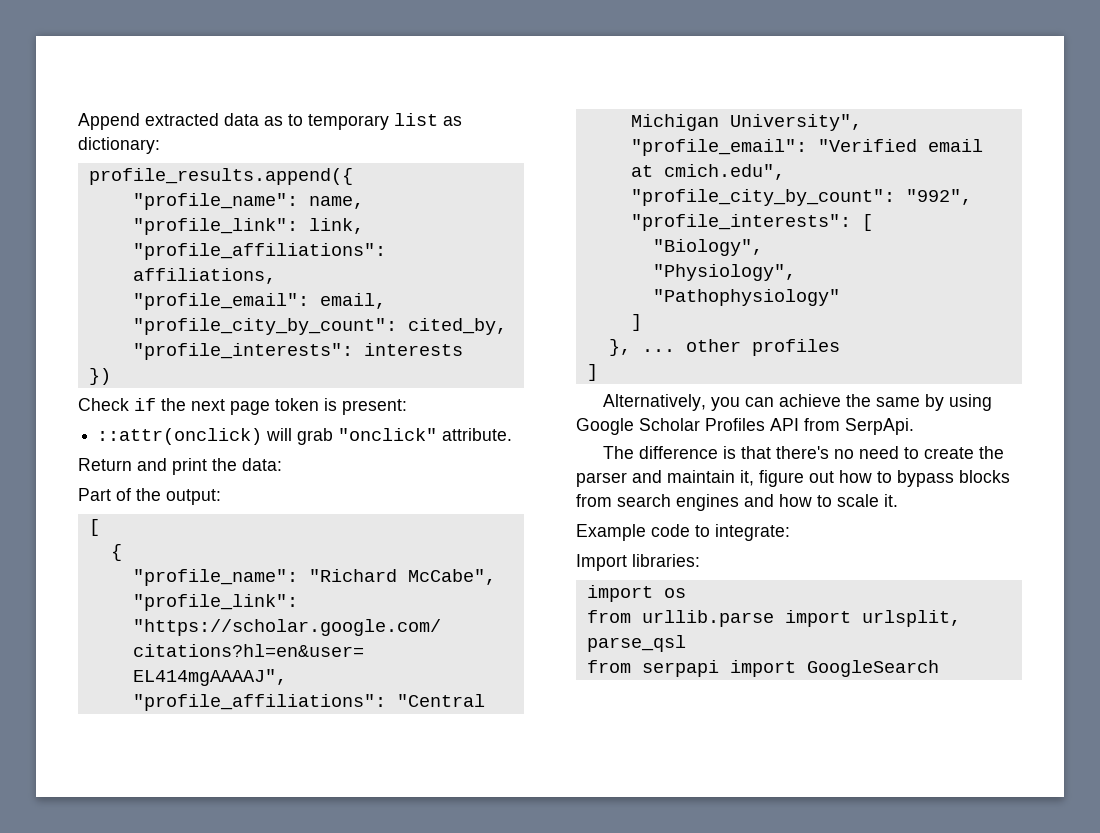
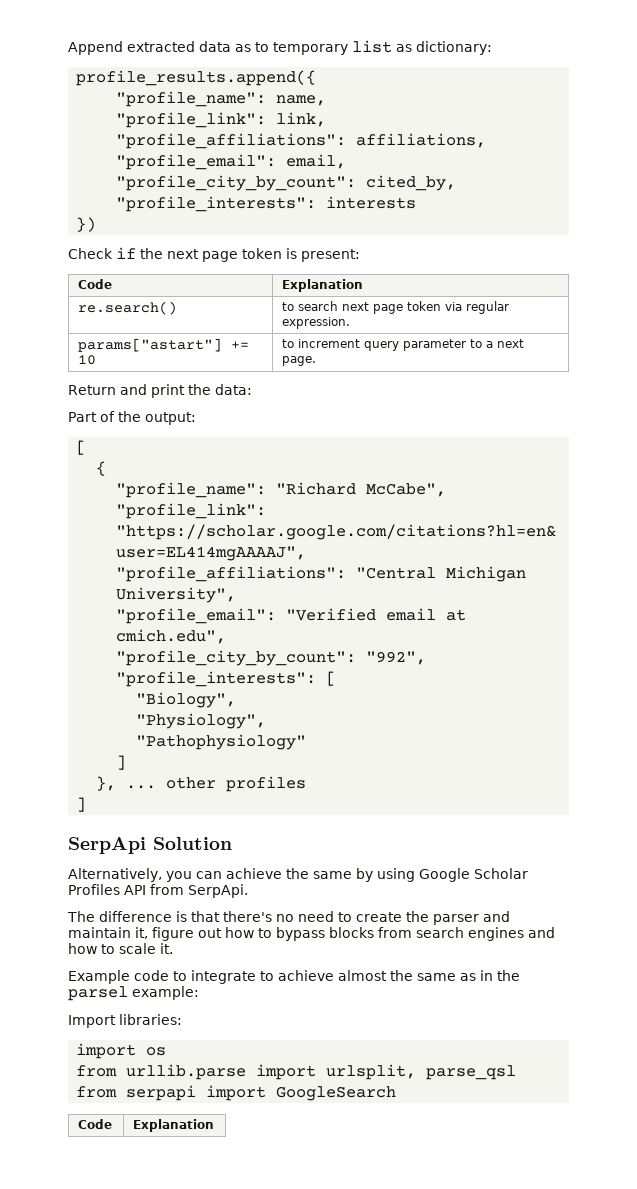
  Check if the next page token is present:
- ::attr(onclick) will grab "onclick" attribute.
+ Code | Explanation
+ re.search() | to search next page token via regular expression.
+ params["astart"] += 10 | to increment query parameter to a next page.
+ SerpApi Solution
- Example code to integrate:
+ Example code to integrate to achieve almost the same as in the parsel example:
  from serpapi import GoogleSearch
+ Code | Explanation

